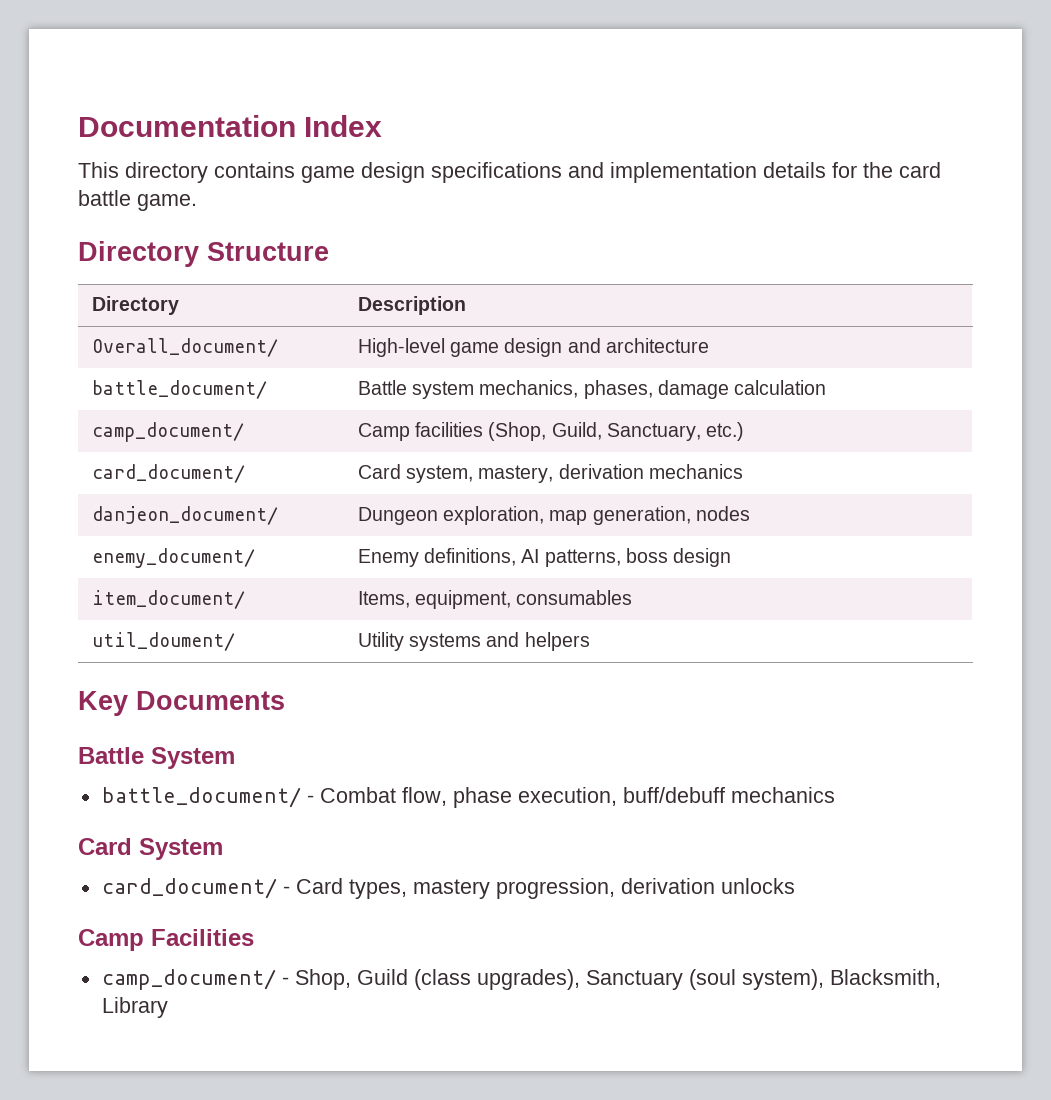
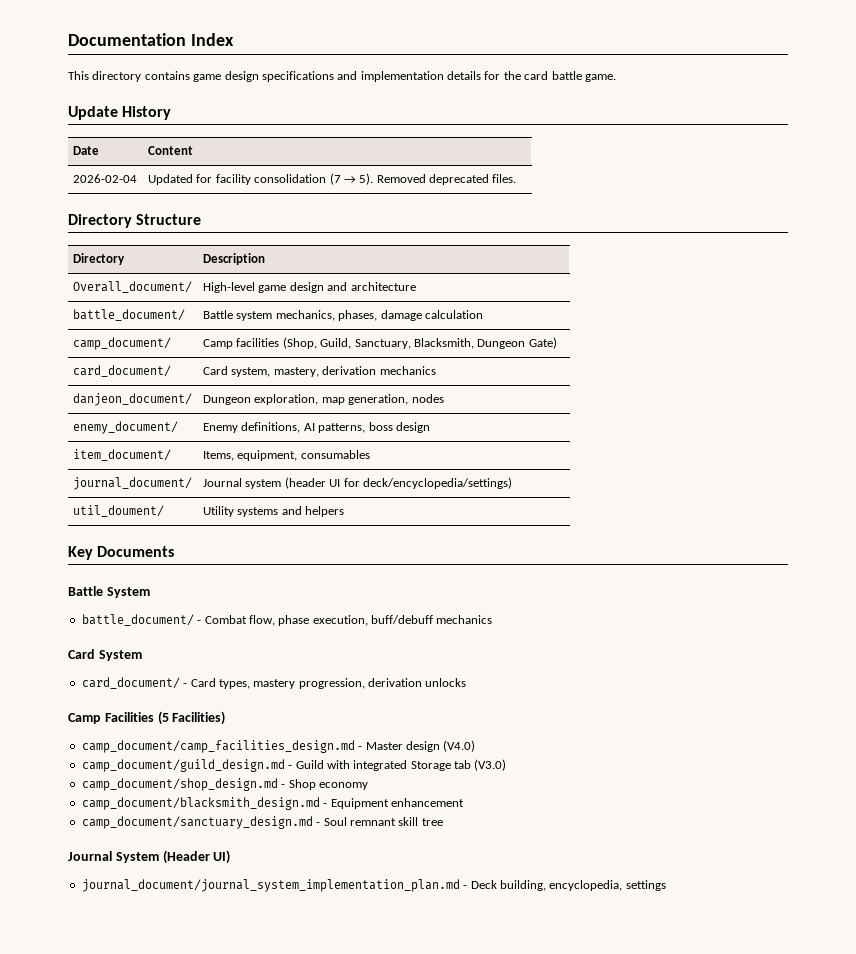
+ Update History
+ Date | Content
+ 2026-02-04 | Updated for facility consolidation (7 → 5). Removed deprecated files.
- camp_document/ | Camp facilities (Shop, Guild, Sanctuary, etc.)
+ camp_document/ | Camp facilities (Shop, Guild, Sanctuary, Blacksmith, Dungeon Gate)
+ journal_document/ | Journal system (header UI for deck/encyclopedia/settings)
- Camp Facilities
- camp_document/ - Shop, Guild (class upgrades), Sanctuary (soul system), Blacksmith, Library
+ Camp Facilities (5 Facilities)
+ camp_document/camp_facilities_design.md - Master design (V4.0)
+ camp_document/guild_design.md - Guild with integrated Storage tab (V3.0)
+ camp_document/shop_design.md - Shop economy
+ camp_document/blacksmith_design.md - Equipment enhancement
+ camp_document/sanctuary_design.md - Soul remnant skill tree
+ Journal System (Header UI)
+ journal_document/journal_system_implementation_plan.md - Deck building, encyclopedia, settings

